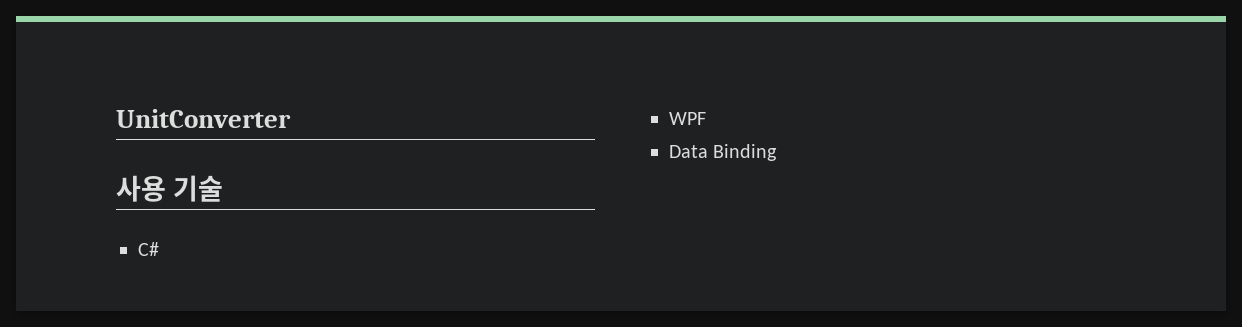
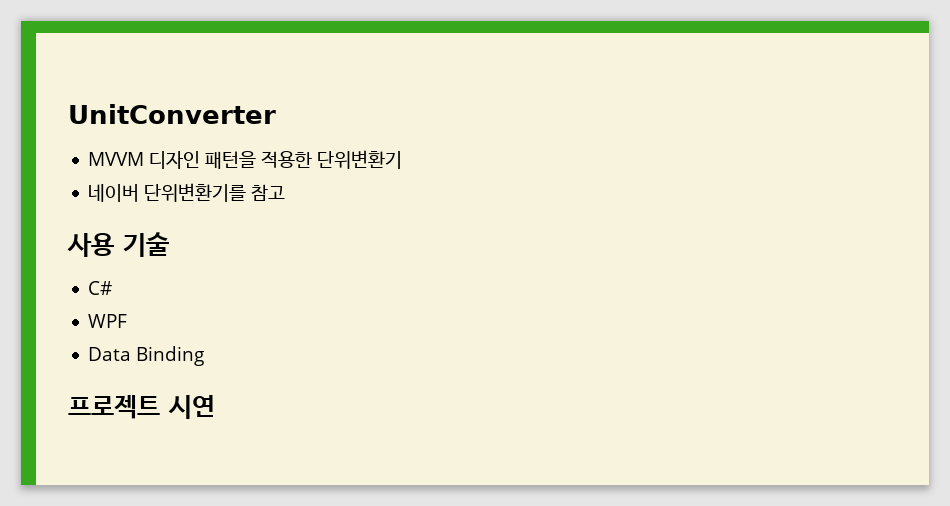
+ MVVM 디자인 패턴을 적용한 단위변환기
+ 네이버 단위변환기를 참고
+ 프로젝트 시연

